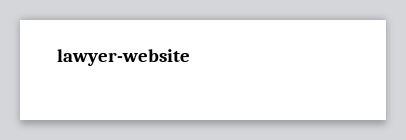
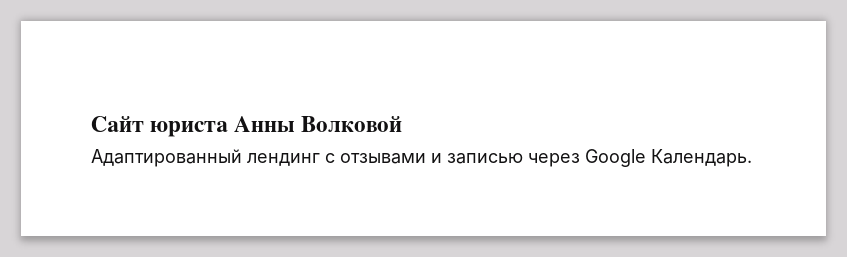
- lawyer-website
+ Сайт юриста Анны Волковой
+ Адаптированный лендинг с отзывами и записью через Google Календарь.

